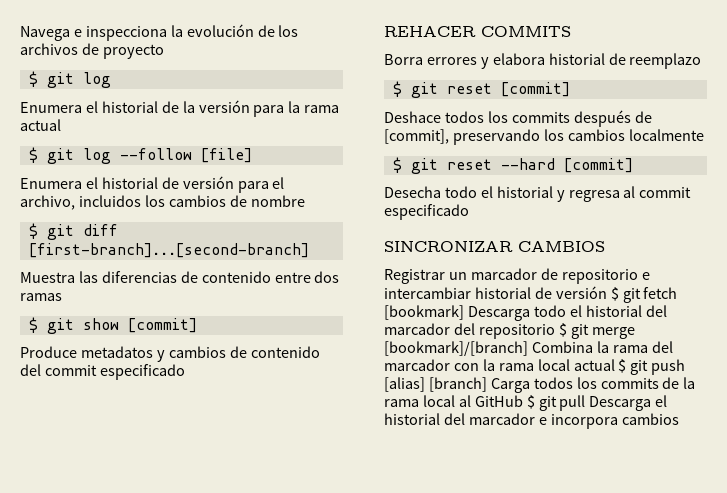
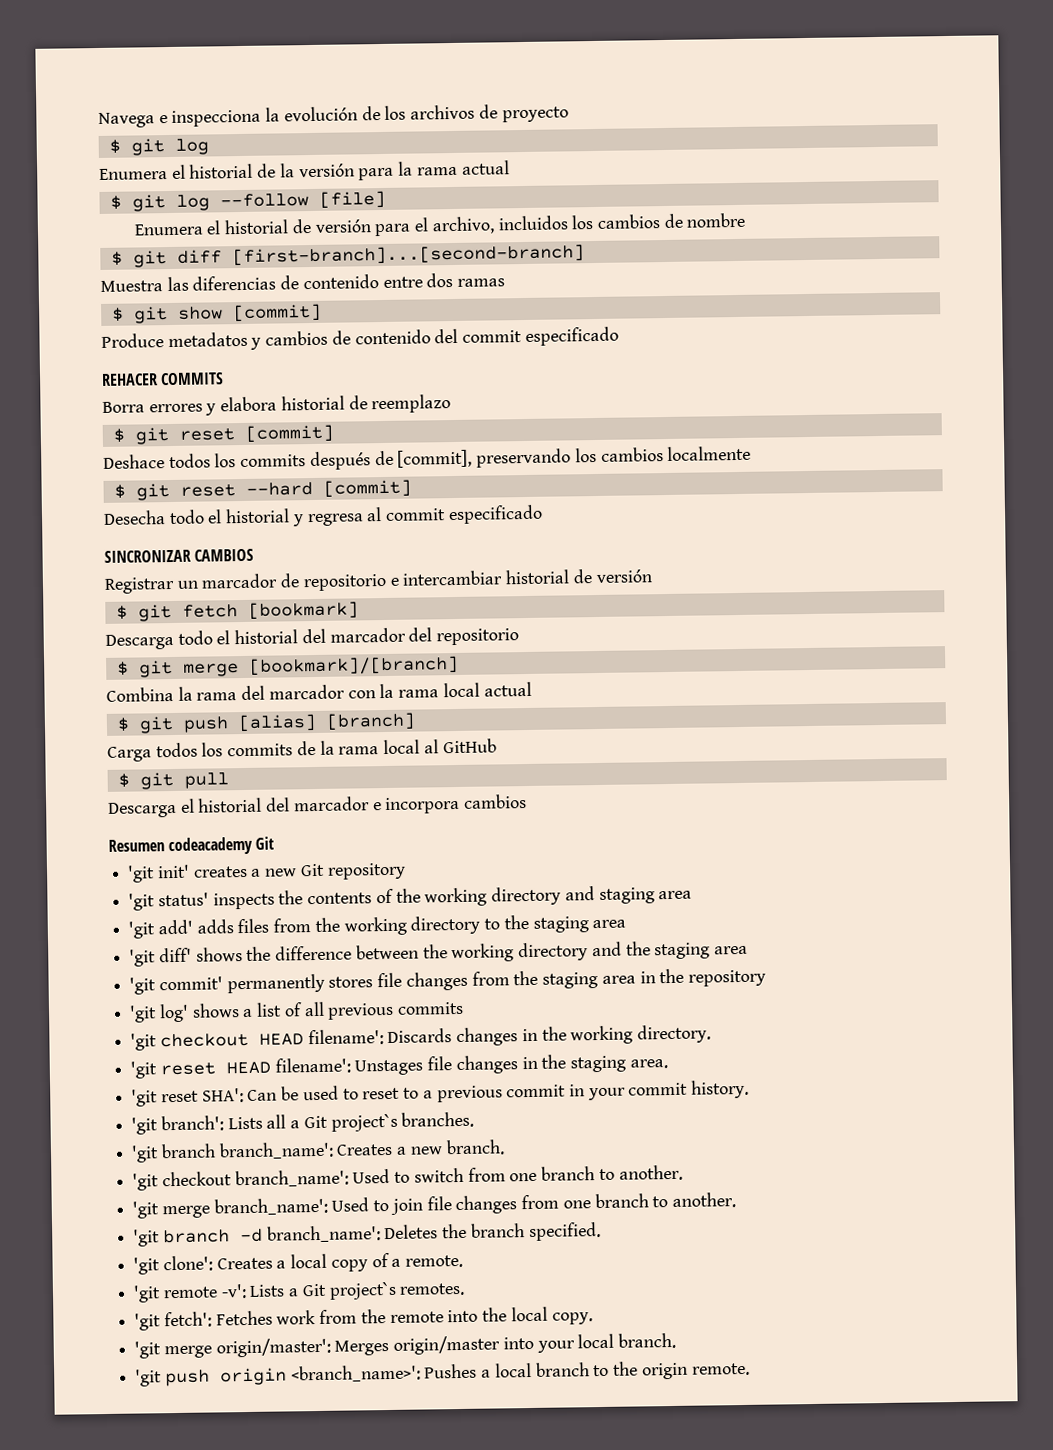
- Registrar un marcador de repositorio e intercambiar historial de versión $ git fetch [bookmark] Descarga todo el historial del marcador del repositorio $ git merge [bookmark]/[branch] Combina la rama del marcador con la rama local actual $ git push [alias] [branch] Carga todos los commits de la rama local al GitHub $ git pull Descarga el historial del marcador e incorpora cambios
+ Registrar un marcador de repositorio e intercambiar historial de versión
+ $ git fetch [bookmark]
+ Descarga todo el historial del marcador del repositorio
+ $ git merge [bookmark]/[branch]
+ Combina la rama del marcador con la rama local actual
+ $ git push [alias] [branch]
+ Carga todos los commits de la rama local al GitHub
+ $ git pull
+ Descarga el historial del marcador e incorpora cambios
+ Resumen codeacademy Git
+ 'git init' creates a new Git repository
+ 'git status' inspects the contents of the working directory and staging area
+ 'git add' adds files from the working directory to the staging area
+ 'git diff' shows the difference between the working directory and the staging area
+ 'git commit' permanently stores file changes from the staging area in the repository
+ 'git log' shows a list of all previous commits
+ 'git checkout HEAD filename': Discards changes in the working directory.
+ 'git reset HEAD filename': Unstages file changes in the staging area.
+ 'git reset SHA': Can be used to reset to a previous commit in your commit history.
+ 'git branch': Lists all a Git project`s branches.
+ 'git branch branch_name': Creates a new branch.
+ 'git checkout branch_name': Used to switch from one branch to another.
+ 'git merge branch_name': Used to join file changes from one branch to another.
+ 'git branch -d branch_name': Deletes the branch specified.
+ 'git clone': Creates a local copy of a remote.
+ 'git remote -v': Lists a Git project`s remotes.
+ 'git fetch': Fetches work from the remote into the local copy.
+ 'git merge origin/master': Merges origin/master into your local branch.
+ 'git push origin <branch_name>': Pushes a local branch to the origin remote.

